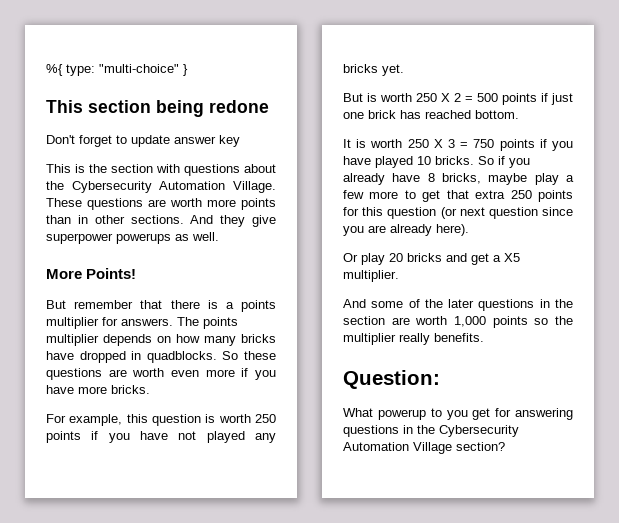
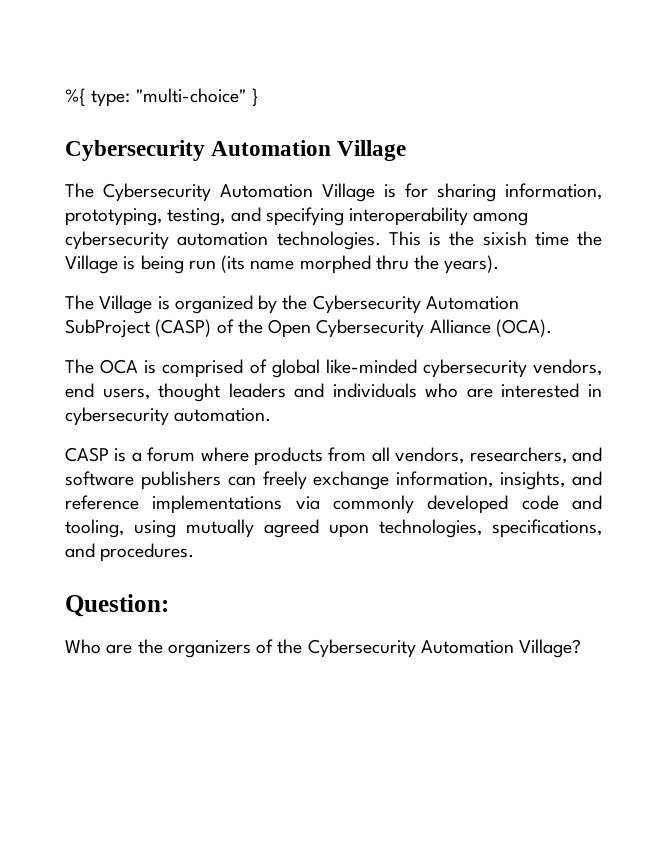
  %{ type: "multi-choice" }
- This section being redone
- Don't forget to update answer key
- This is the section with questions about the Cybersecurity Automation Village. These questions are worth more points than in other sections. And they give superpower powerups as well.
- More Points!
- But remember that there is a points multiplier for answers. The points multiplier depends on how many bricks have dropped in quadblocks. So these questions are worth even more if you have more bricks.
- For example, this question is worth 250 points if you have not played any bricks yet.
- But is worth 250 X 2 = 500 points if just one brick has reached bottom.
- It is worth 250 X 3 = 750 points if you have played 10 bricks. So if you already have 8 bricks, maybe play a few more to get that extra 250 points for this question (or next question since you are already here).
- Or play 20 bricks and get a X5 multiplier.
- And some of the later questions in the section are worth 1,000 points so the multiplier really benefits.
+ Cybersecurity Automation Village
+ The Cybersecurity Automation Village is for sharing information, prototyping, testing, and specifying interoperability among cybersecurity automation technologies. This is the sixish time the Village is being run (its name morphed thru the years).
+ The Village is organized by the Cybersecurity Automation SubProject (CASP) of the Open Cybersecurity Alliance (OCA).
+ The OCA is comprised of global like-minded cybersecurity vendors, end users, thought leaders and individuals who are interested in cybersecurity automation.
+ CASP is a forum where products from all vendors, researchers, and software publishers can freely exchange information, insights, and reference implementations via commonly developed code and tooling, using mutually agreed upon technologies, specifications, and procedures.
  Question:
- What powerup to you get for answering questions in the Cybersecurity Automation Village section?
+ Who are the organizers of the Cybersecurity Automation Village?

